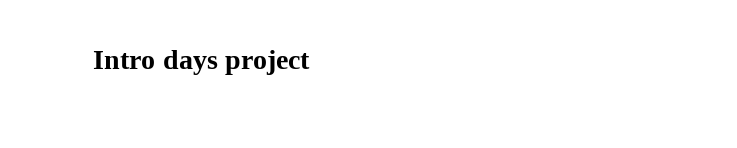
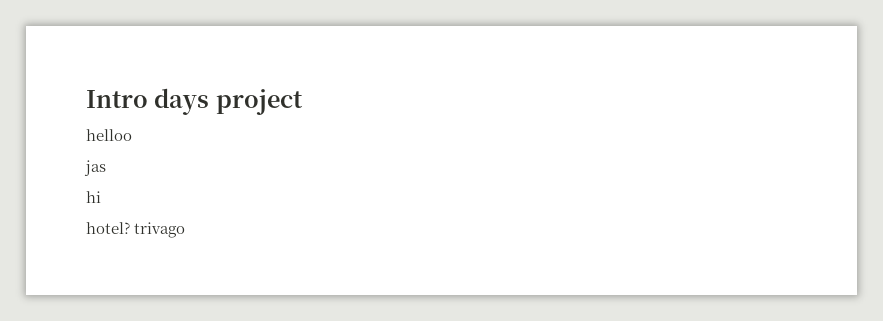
+ helloo
+ jas
+ hi
+ hotel? trivago

